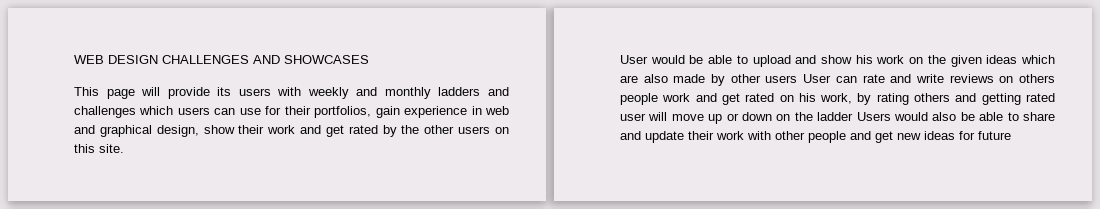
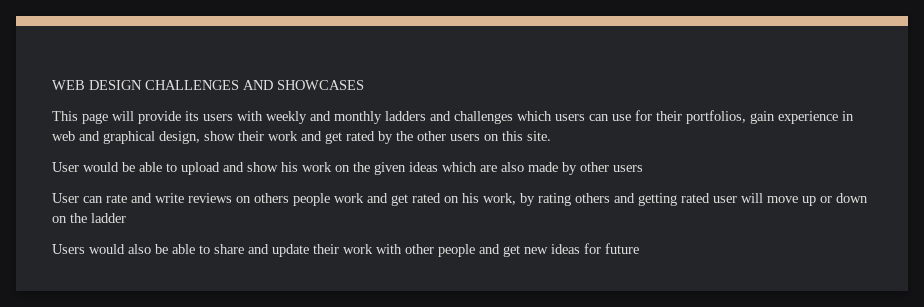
- User would be able to upload and show his work on the given ideas which are also made by other users User can rate and write reviews on others people work and get rated on his work, by rating others and getting rated user will move up or down on the ladder Users would also be able to share and update their work with other people and get new ideas for future
+ User would be able to upload and show his work on the given ideas which are also made by other users
+ User can rate and write reviews on others people work and get rated on his work, by rating others and getting rated user will move up or down on the ladder
+ Users would also be able to share and update their work with other people and get new ideas for future

